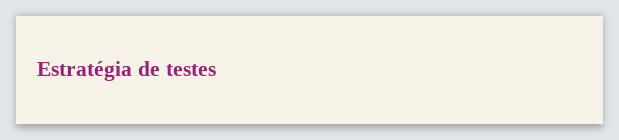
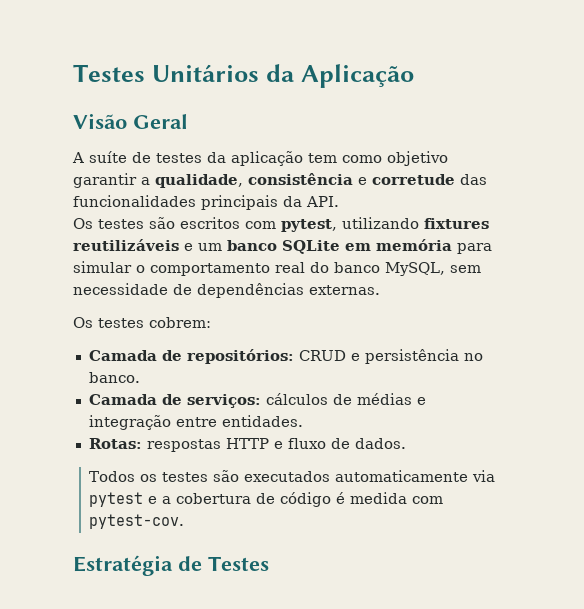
+ Testes Unitários da Aplicação
+ Visão Geral
+ A suíte de testes da aplicação tem como objetivo garantir a qualidade, consistência e corretude das funcionalidades principais da API.
+ Os testes são escritos com pytest, utilizando fixtures reutilizáveis e um banco SQLite em memória para simular o comportamento real do banco MySQL, sem necessidade de dependências externas.
+ Os testes cobrem:
+ Camada de repositórios: CRUD e persistência no banco.
+ Camada de serviços: cálculos de médias e integração entre entidades.
+ Rotas: respostas HTTP e fluxo de dados.
+ Todos os testes são executados automaticamente via pytest e a cobertura de código é medida com pytest-cov.
- Estratégia de testes
+ Estratégia de Testes

